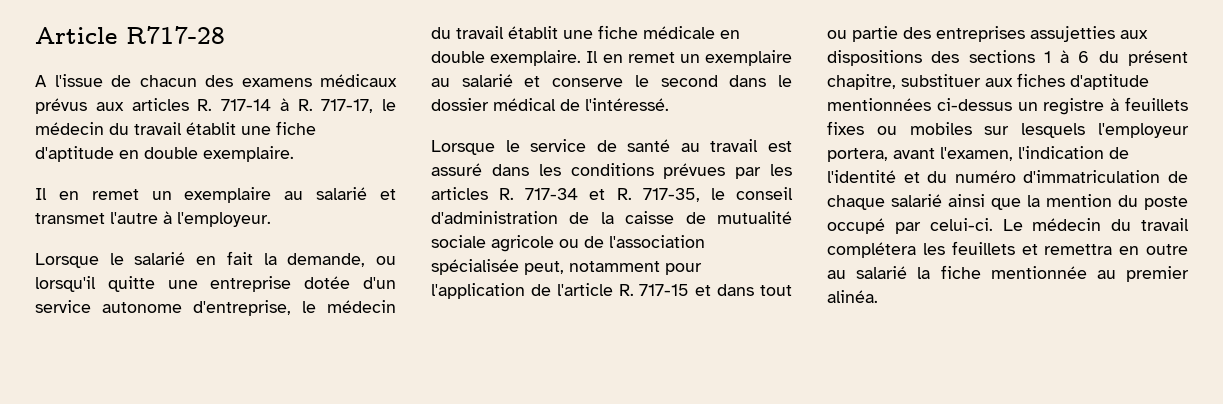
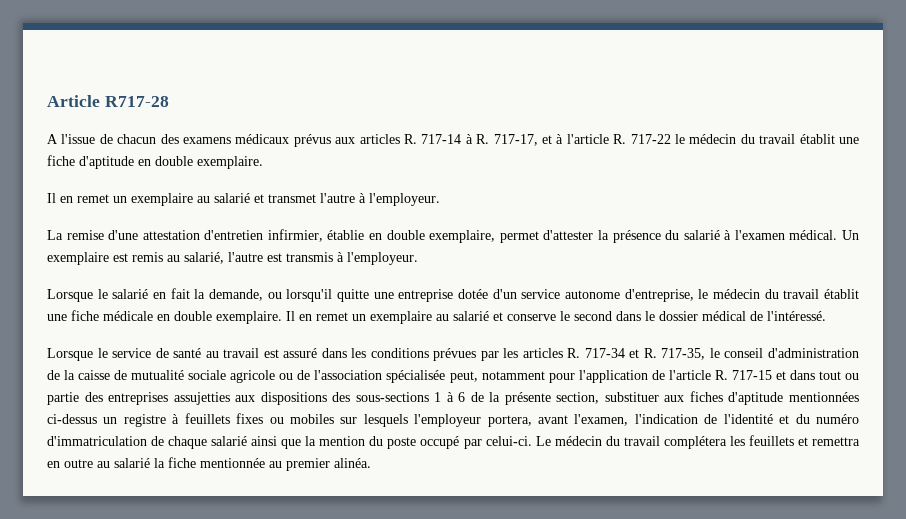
- A l'issue de chacun des examens médicaux prévus aux articles R. 717-14 à R. 717-17, le médecin du travail établit une fiche d'aptitude en double exemplaire.
+ A l'issue de chacun des examens médicaux prévus aux articles R. 717-14 à R. 717-17, et à l'article R. 717-22 le médecin du travail établit une fiche d'aptitude en double exemplaire.
+ La remise d'une attestation d'entretien infirmier, établie en double exemplaire, permet d'attester la présence du salarié à l'examen médical. Un exemplaire est remis au salarié, l'autre est transmis à l'employeur.
- Lorsque le service de santé au travail est assuré dans les conditions prévues par les articles R. 717-34 et R. 717-35, le conseil d'administration de la caisse de mutualité sociale agricole ou de l'association spécialisée peut, notamment pour l'application de l'article R. 717-15 et dans tout ou partie des entreprises assujetties aux dispositions des sections 1 à 6 du présent chapitre, substituer aux fiches d'aptitude mentionnées ci-dessus un registre à feuillets fixes ou mobiles sur lesquels l'employeur portera, avant l'examen, l'indication de l'identité et du numéro d'immatriculation de chaque salarié ainsi que la mention du poste occupé par celui-ci.
+ Lorsque le service de santé au travail est assuré dans les conditions prévues par les articles R. 717-34 et R. 717-35, le conseil d'administration de la caisse de mutualité sociale agricole ou de l'association spécialisée peut, notamment pour l'application de l'article R. 717-15 et dans tout ou partie des entreprises assujetties aux dispositions des sous-sections 1 à 6 de la présente section, substituer aux fiches d'aptitude mentionnées ci-dessus un registre à feuillets fixes ou mobiles sur lesquels l'employeur portera, avant l'examen, l'indication de l'identité et du numéro d'immatriculation de chaque salarié ainsi que la mention du poste occupé par celui-ci.

